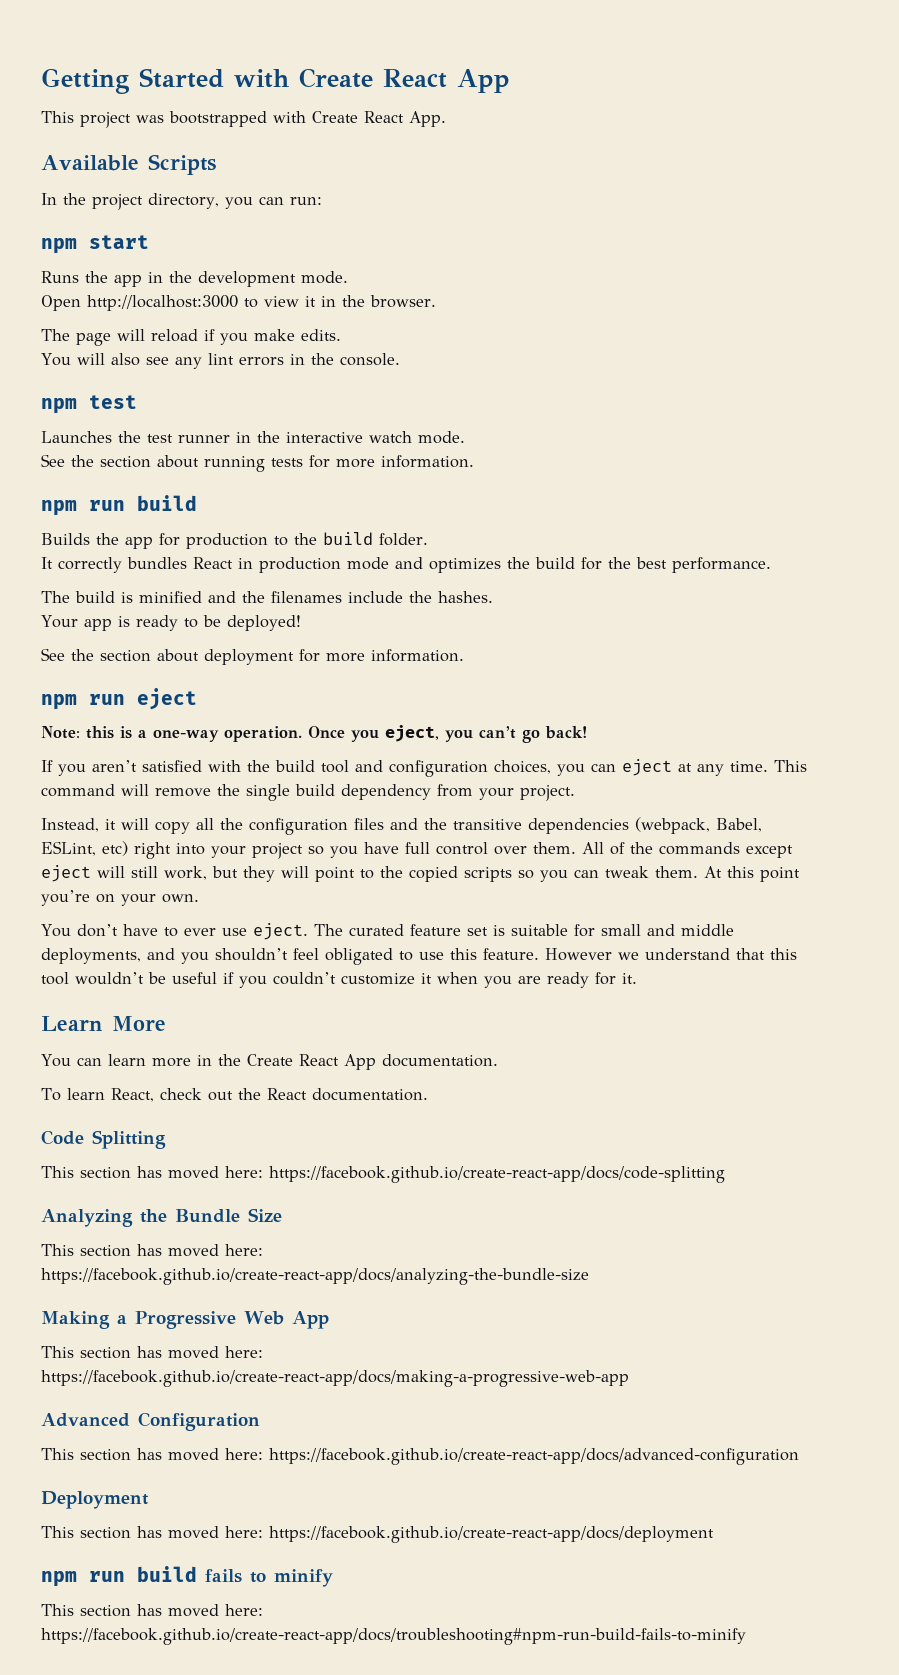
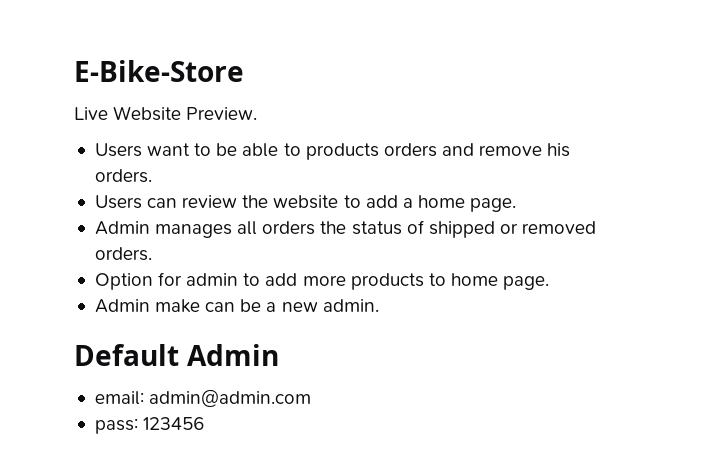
- Getting Started with Create React App
- This project was bootstrapped with Create React App.
- Available Scripts
- In the project directory, you can run:
- npm start
- Runs the app in the development mode.
- Open http://localhost:3000 to view it in the browser.
- The page will reload if you make edits.
- You will also see any lint errors in the console.
- npm test
- Launches the test runner in the interactive watch mode.
- See the section about running tests for more information.
- npm run build
- Builds the app for production to the build folder.
- It correctly bundles React in production mode and optimizes the build for the best performance.
- The build is minified and the filenames include the hashes.
- Your app is ready to be deployed!
- See the section about deployment for more information.
- npm run eject
- Note: this is a one-way operation. Once you eject, you can’t go back!
- If you aren’t satisfied with the build tool and configuration choices, you can eject at any time. This command will remove the single build dependency from your project.
- Instead, it will copy all the configuration files and the transitive dependencies (webpack, Babel, ESLint, etc) right into your project so you have full control over them. All of the commands except eject will still work, but they will point to the copied scripts so you can tweak them. At this point you’re on your own.
- You don’t have to ever use eject. The curated feature set is suitable for small and middle deployments, and you shouldn’t feel obligated to use this feature. However we understand that this tool wouldn’t be useful if you couldn’t customize it when you are ready for it.
- Learn More
- You can learn more in the Create React App documentation.
- To learn React, check out the React documentation.
- Code Splitting
- This section has moved here: https://facebook.github.io/create-react-app/docs/code-splitting
- Analyzing the Bundle Size
- This section has moved here: https://facebook.github.io/create-react-app/docs/analyzing-the-bundle-size
- Making a Progressive Web App
- This section has moved here: https://facebook.github.io/create-react-app/docs/making-a-progressive-web-app
- Advanced Configuration
- This section has moved here: https://facebook.github.io/create-react-app/docs/advanced-configuration
- Deployment
- This section has moved here: https://facebook.github.io/create-react-app/docs/deployment
- npm run build fails to minify
- This section has moved here: https://facebook.github.io/create-react-app/docs/troubleshooting#npm-run-build-fails-to-minify
+ E-Bike-Store
+ Live Website Preview.
+ Users want to be able to products orders and remove his orders.
+ Users can review the website to add a home page.
+ Admin manages all orders the status of shipped or removed orders.
+ Option for admin to add more products to home page.
+ Admin make can be a new admin.
+ Default Admin
+ email: admin@admin.com
+ pass: 123456

